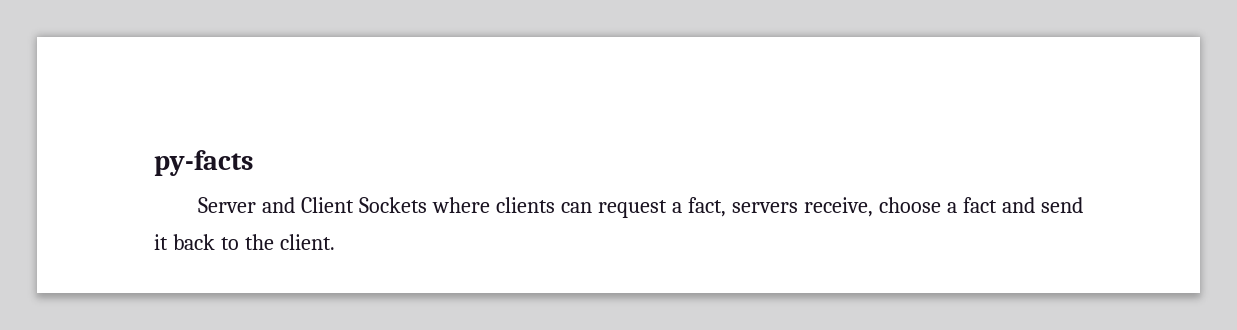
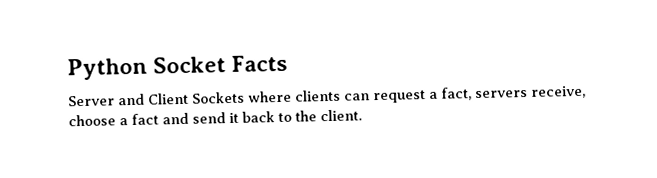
- py-facts
+ Python Socket Facts

